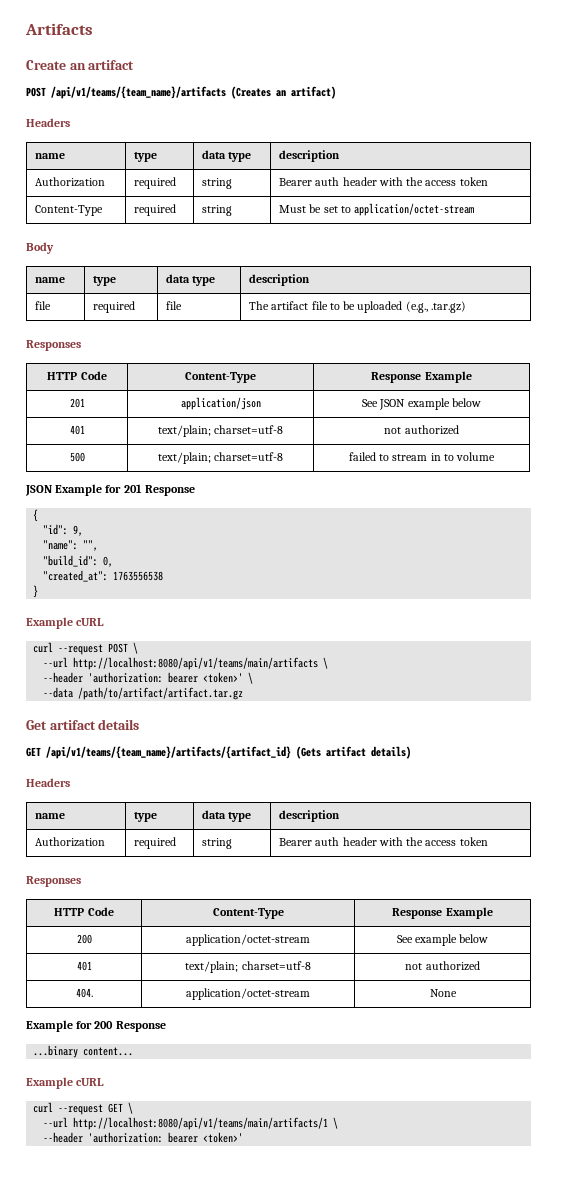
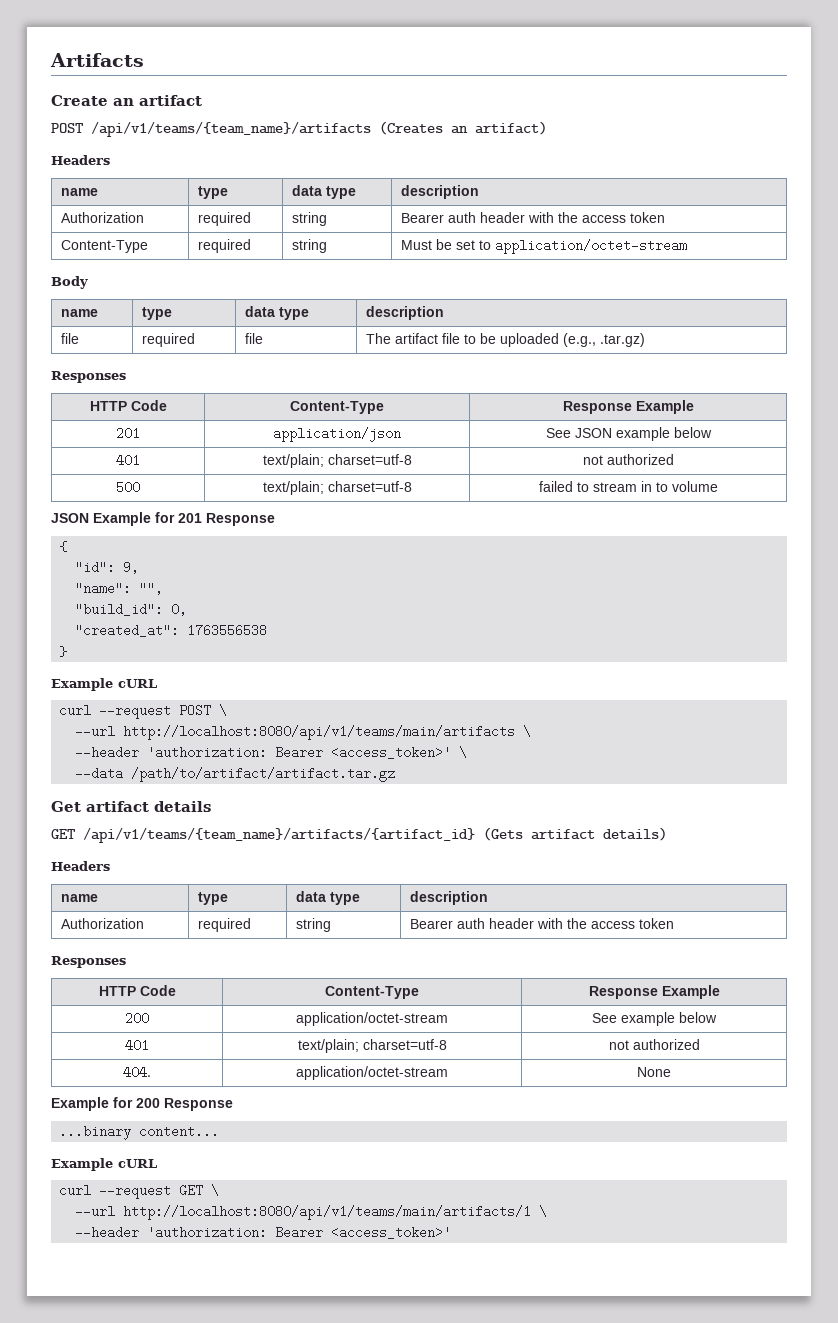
- --header 'authorization: bearer <token>' \
+ --header 'authorization: Bearer <access_token>' \
  --url http://localhost:8080/api/v1/teams/main/artifacts/1 \
- --header 'authorization: bearer <token>'
+ --header 'authorization: Bearer <access_token>'

